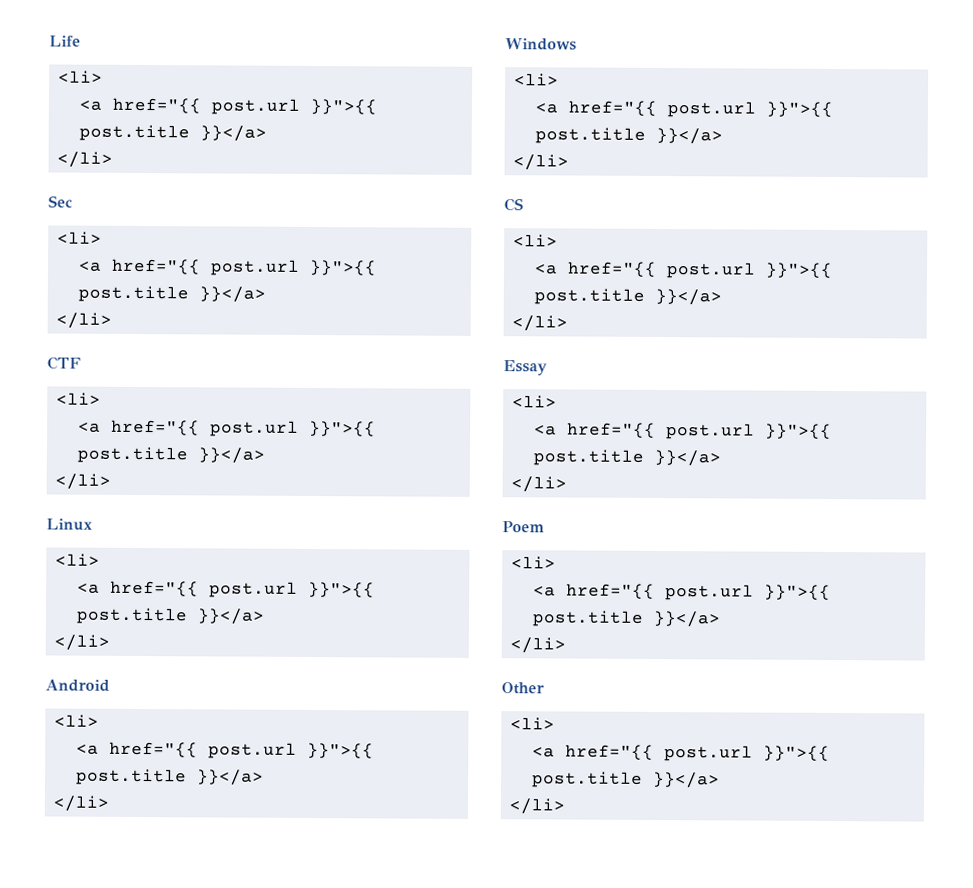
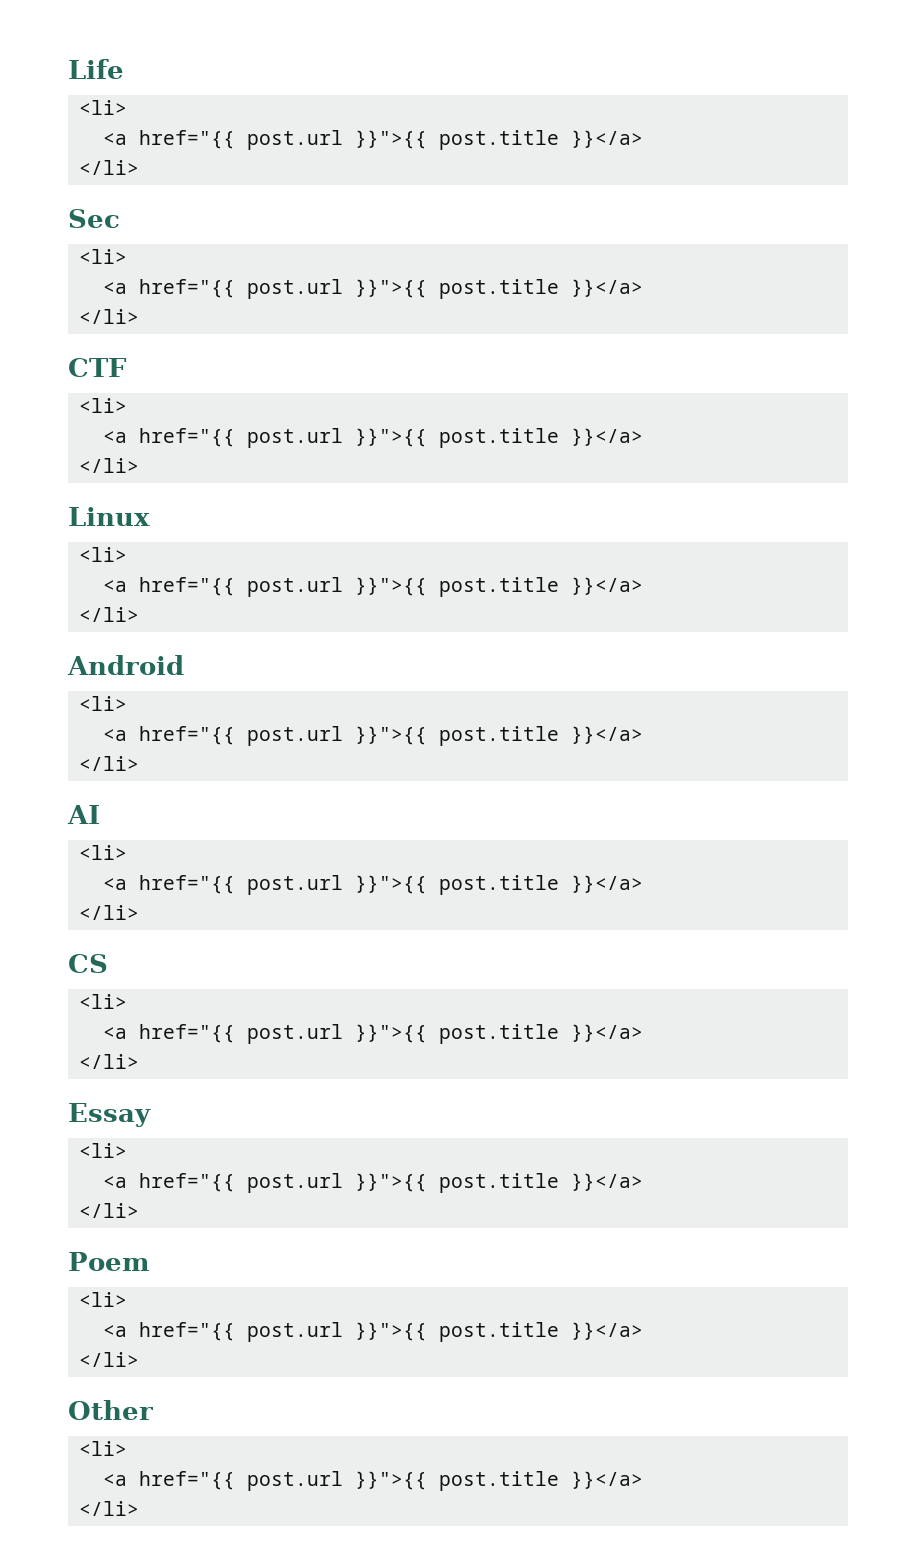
- Windows
+ AI

